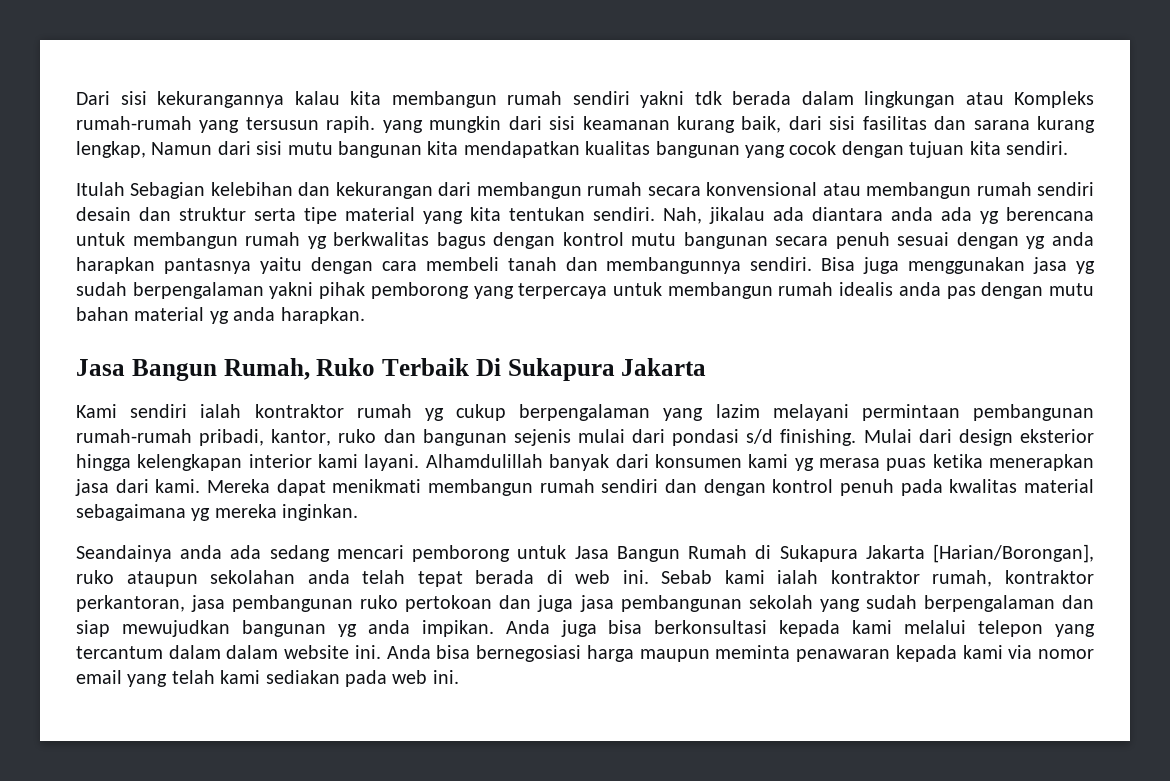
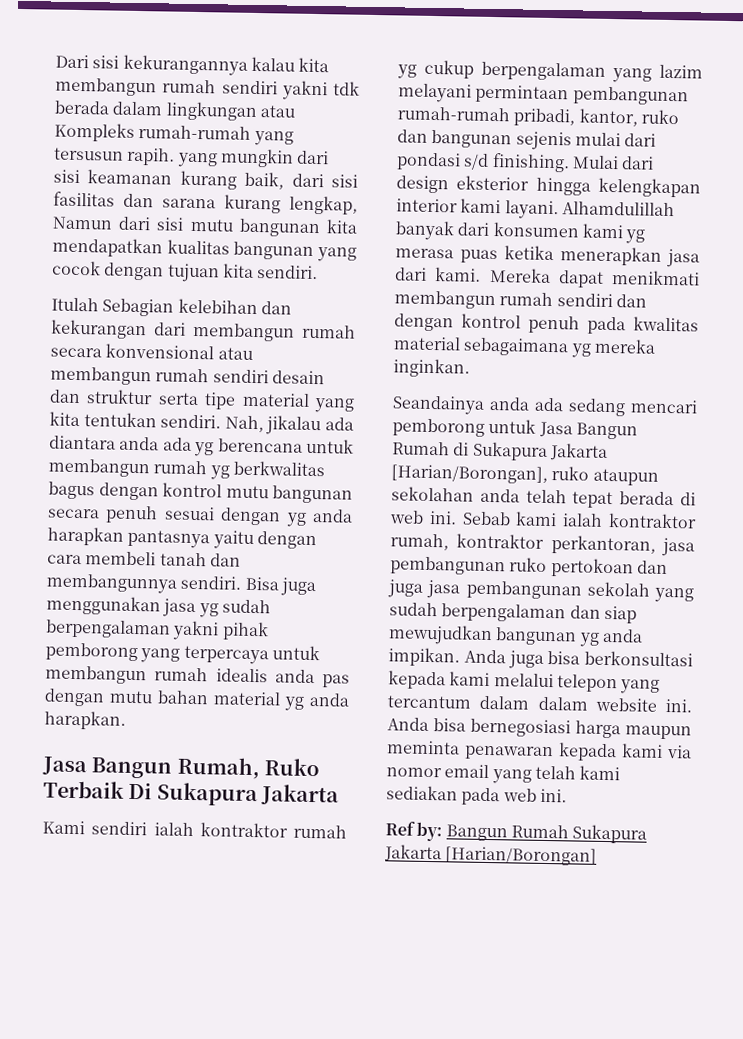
+ Ref by: Bangun Rumah Sukapura Jakarta [Harian/Borongan]

